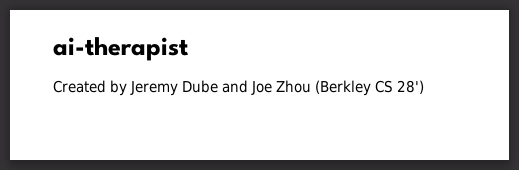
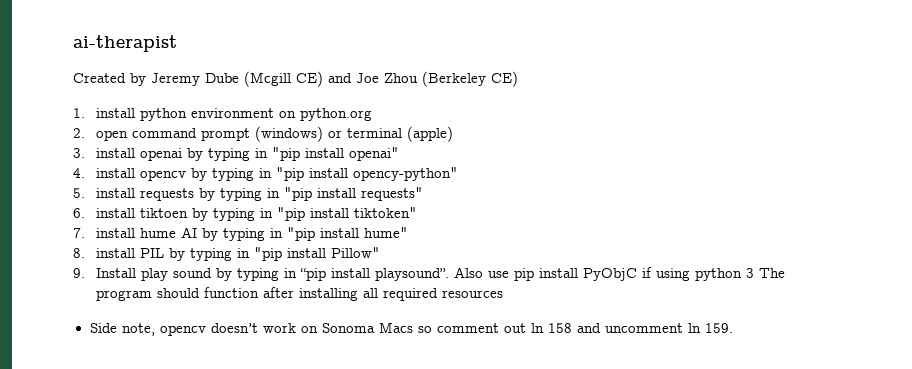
- Created by Jeremy Dube and Joe Zhou (Berkley CS 28')
+ Created by Jeremy Dube (Mcgill CE) and Joe Zhou (Berkeley CE)
+ 1. install python environment on python.org
+ 2. open command prompt (windows) or terminal (apple)
+ 3. install openai by typing in "pip install openai"
+ 4. install opencv by typing in "pip install opency-python"
+ 5. install requests by typing in "pip install requests"
+ 6. install tiktoen by typing in "pip install tiktoken"
+ 7. install hume AI by typing in "pip install hume"
+ 8. install PIL by typing in "pip install Pillow"
+ 9. Install play sound by typing in “pip install playsound”. Also use pip install PyObjC if using python 3 The program should function after installing all required resources
+ Side note, opencv doesn’t work on Sonoma Macs so comment out ln 158 and uncomment ln 159.

